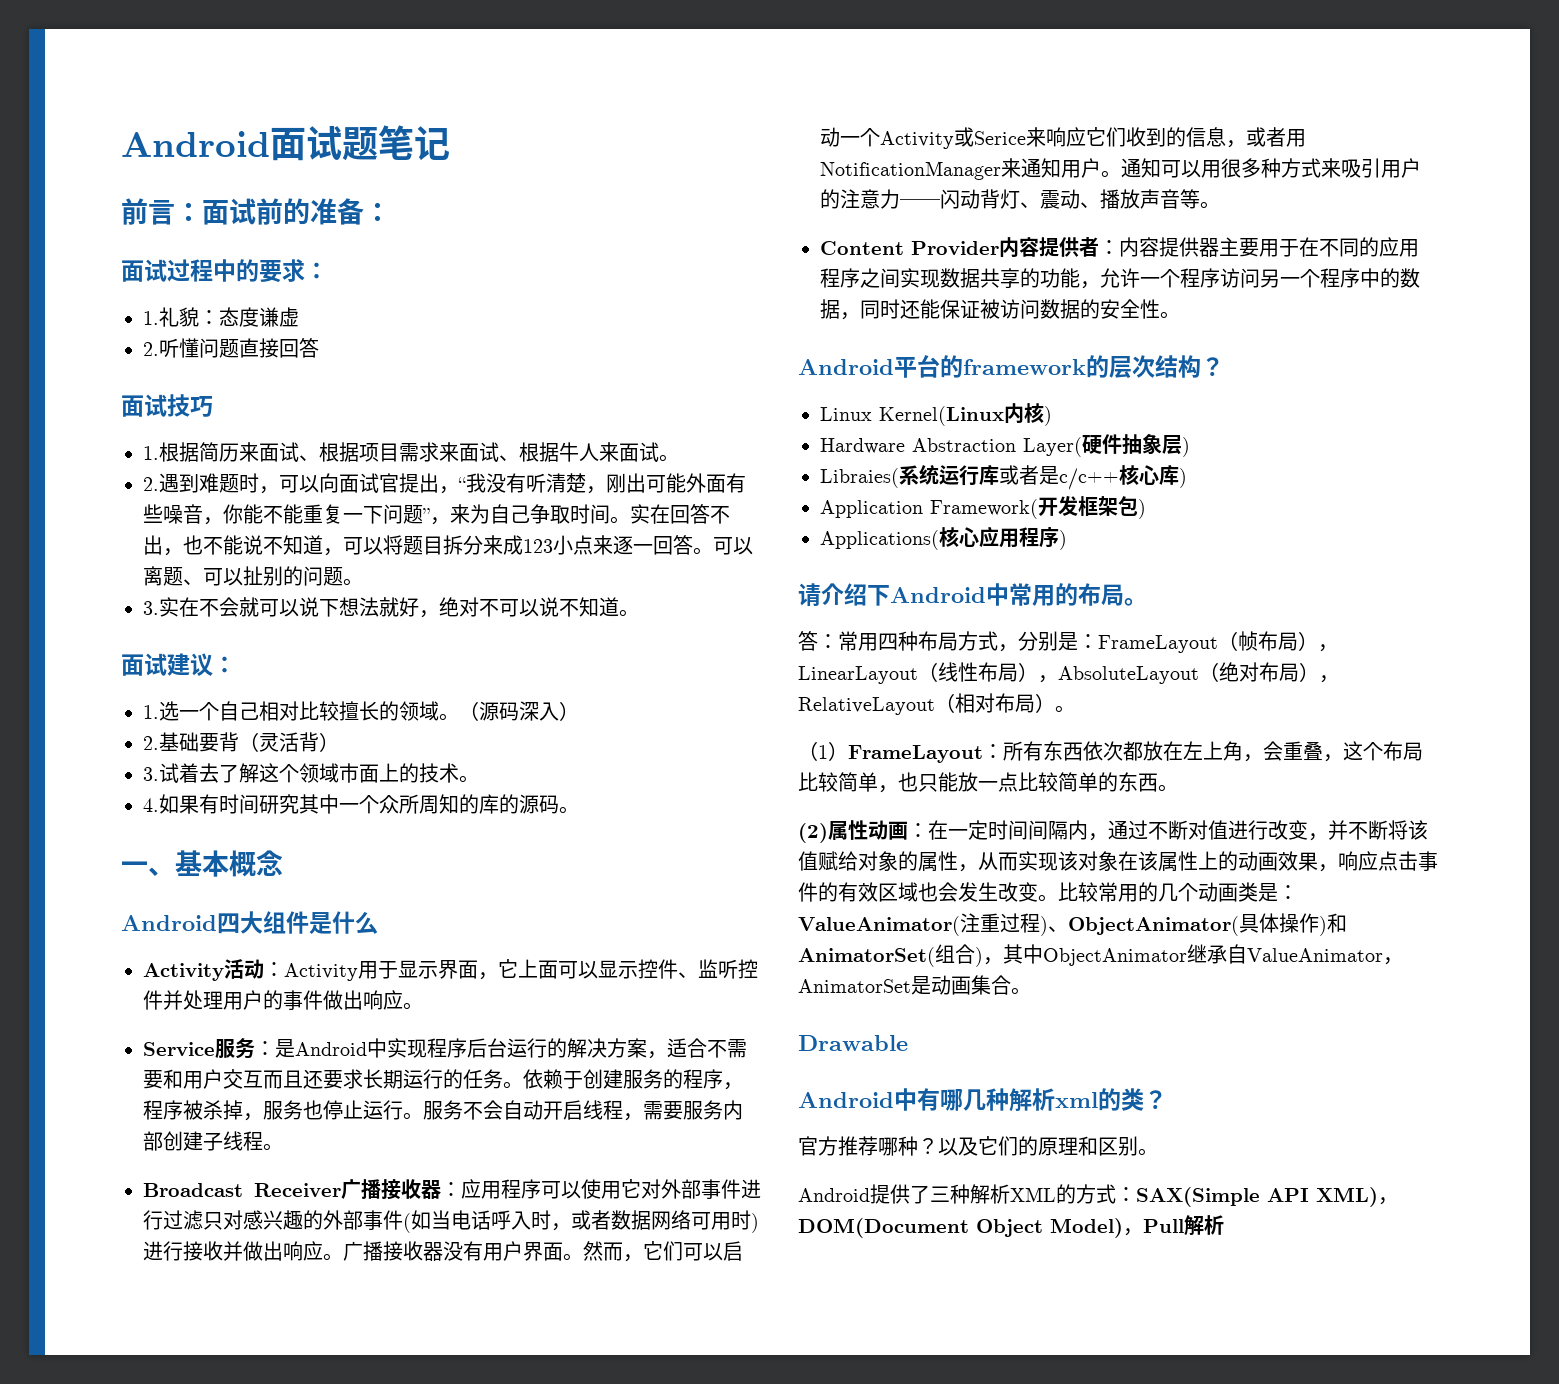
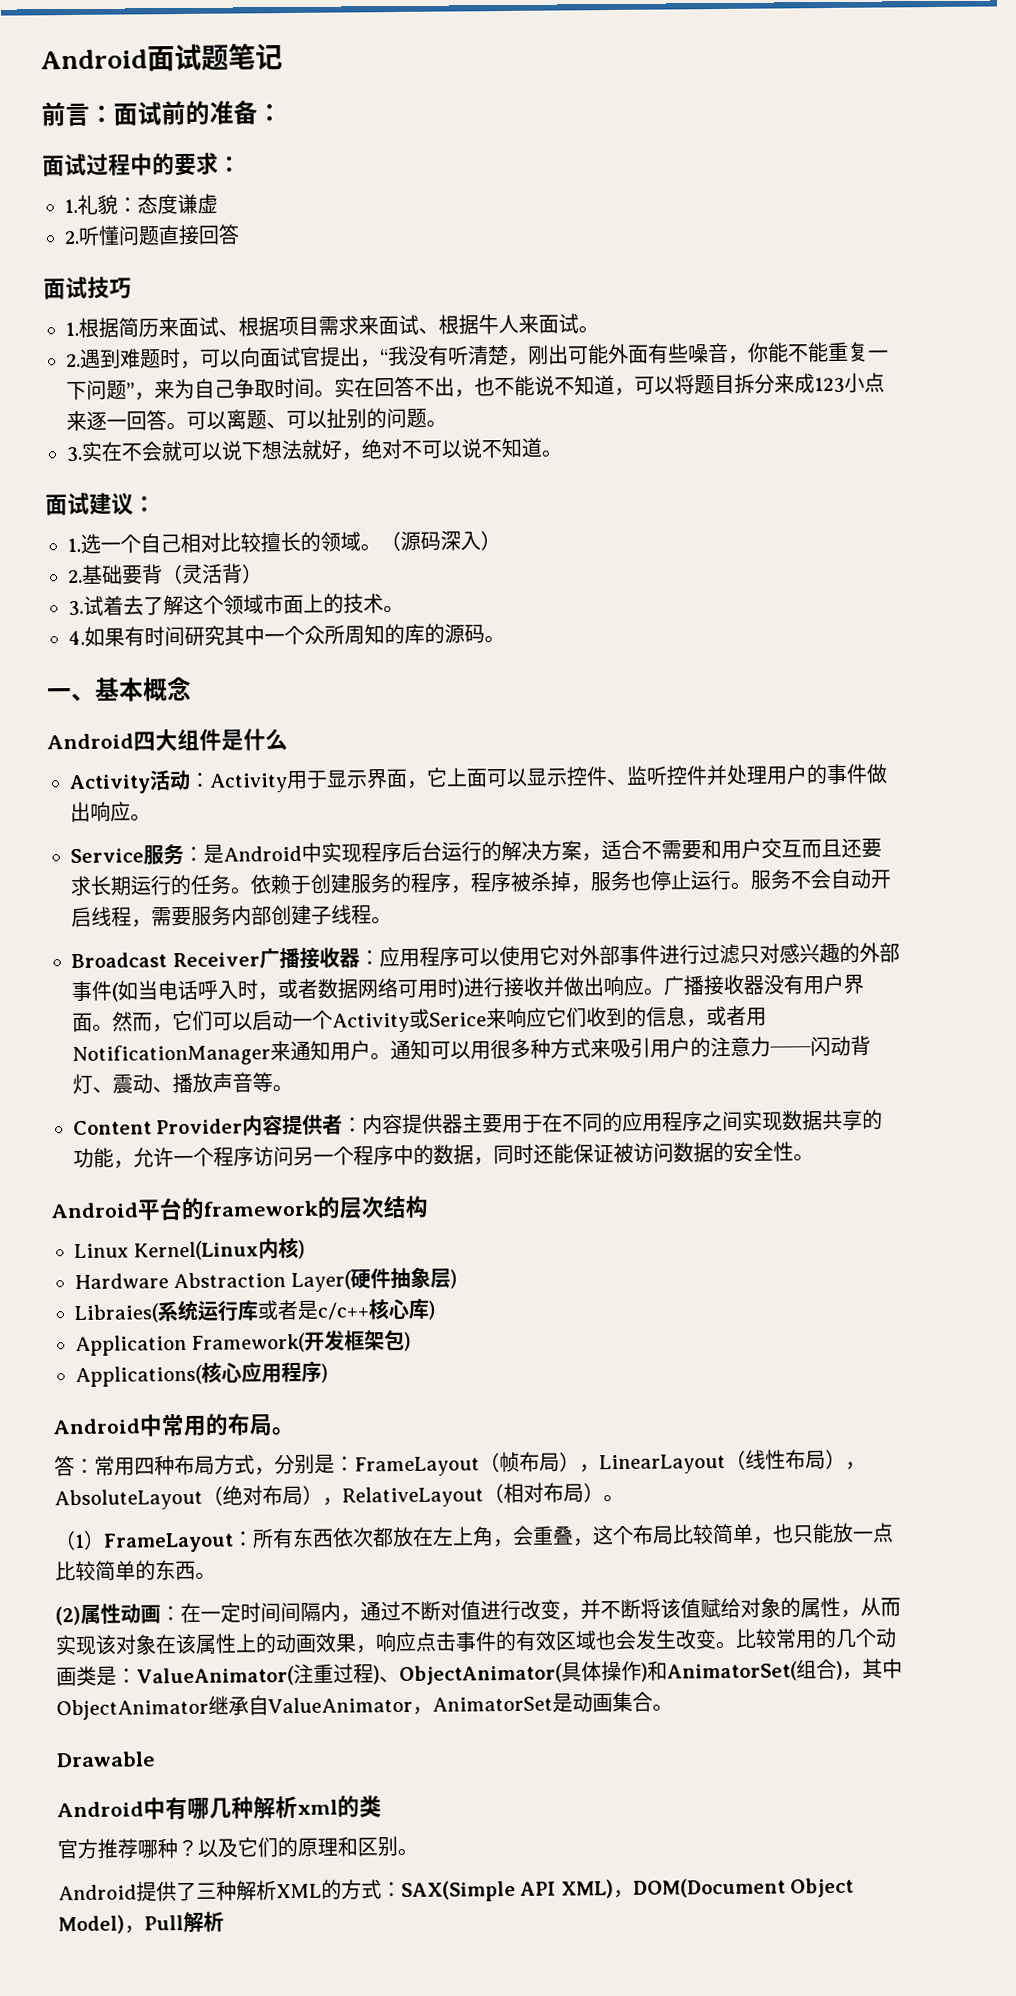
- Android平台的framework的层次结构？
+ Android平台的framework的层次结构
- 请介绍下Android中常用的布局。
+ Android中常用的布局。
- Android中有哪几种解析xml的类？
+ Android中有哪几种解析xml的类

